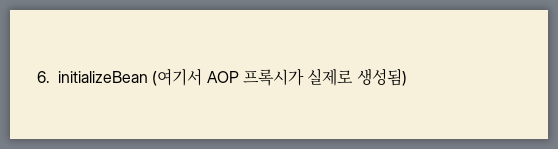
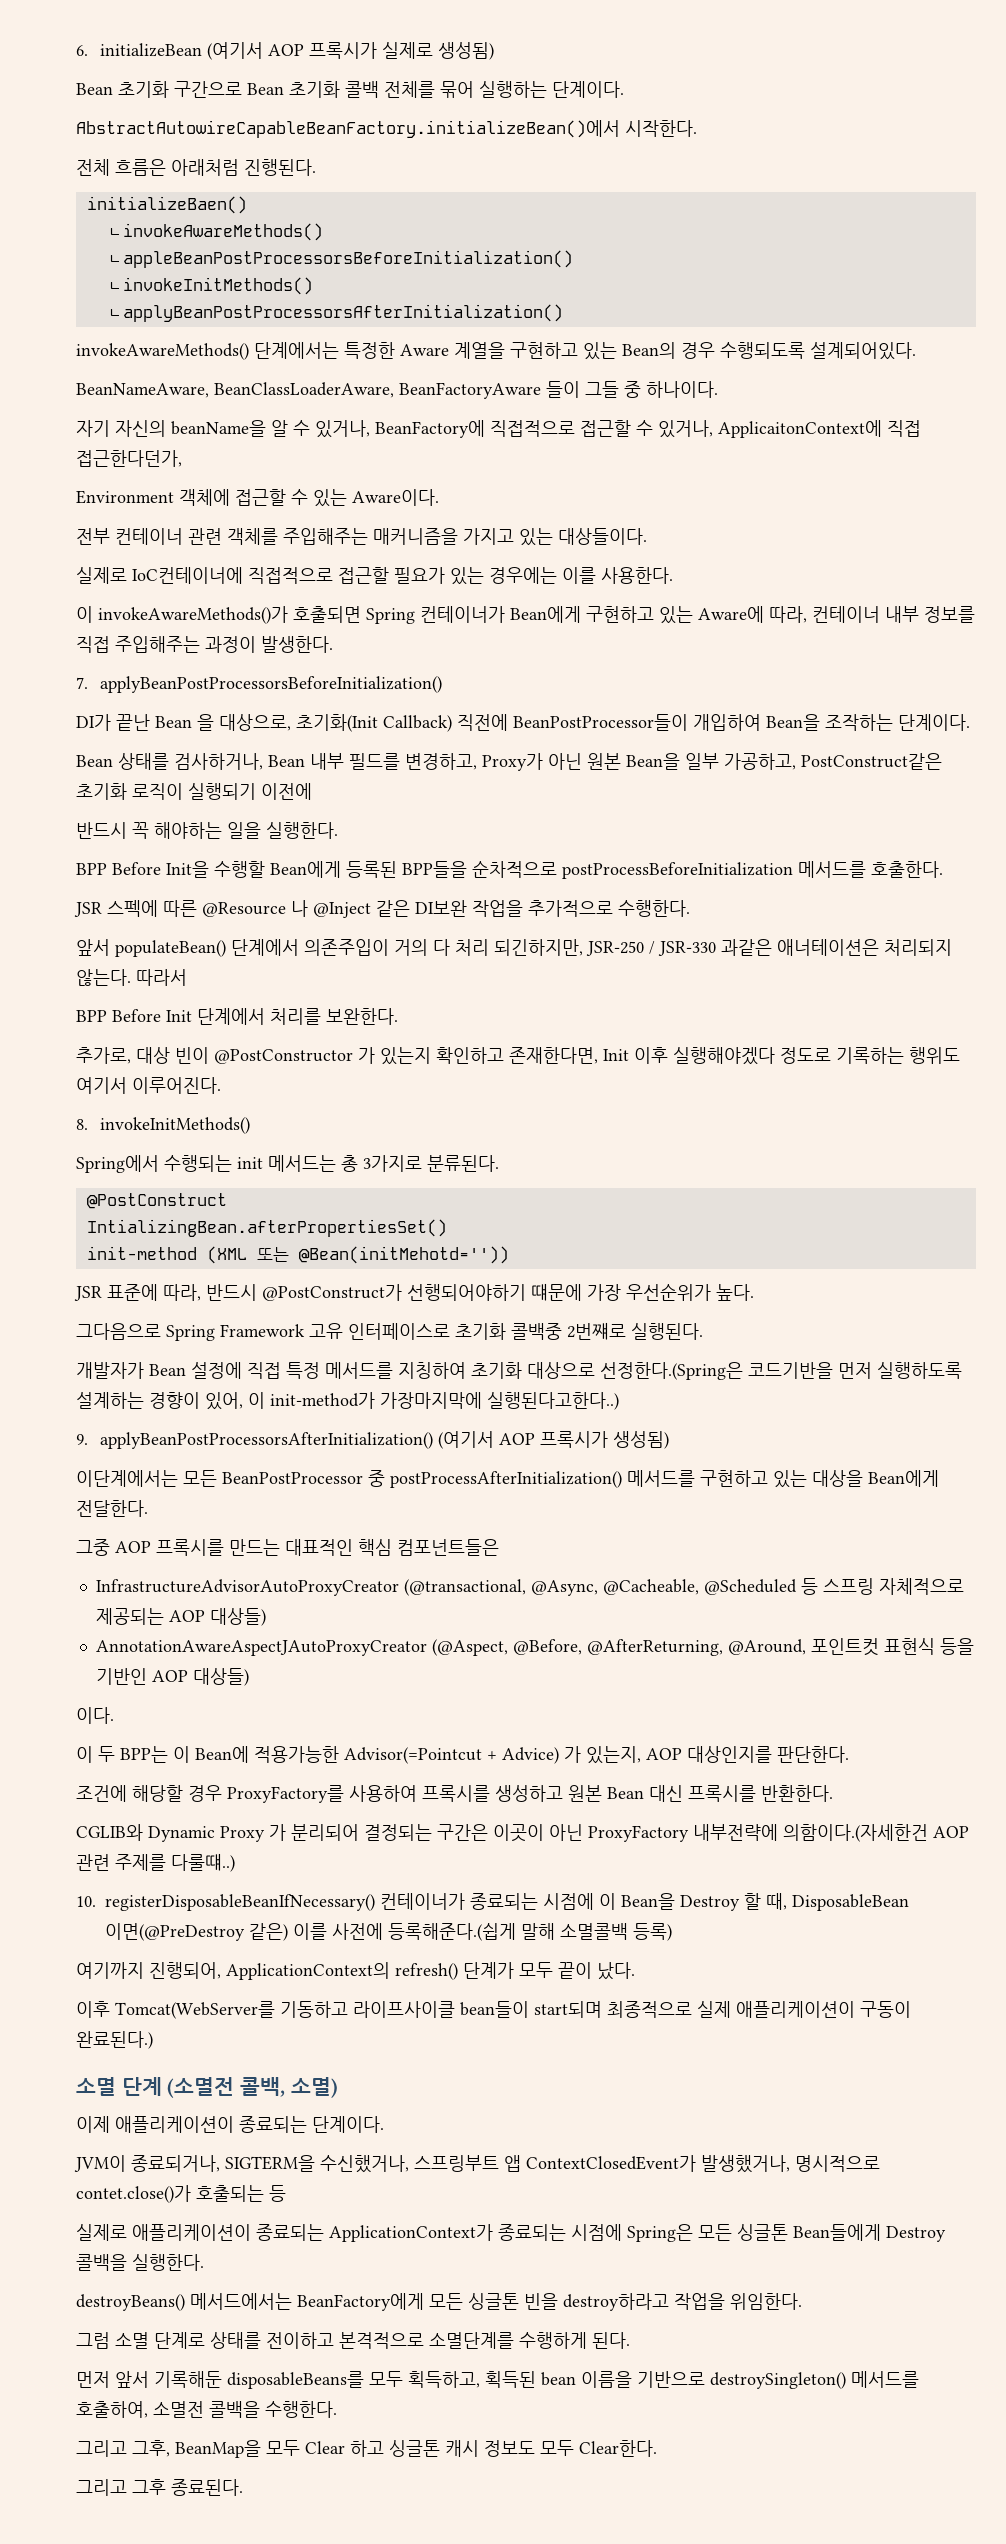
+ Bean 초기화 구간으로 Bean 초기화 콜백 전체를 묶어 실행하는 단계이다.
+ AbstractAutowireCapableBeanFactory.initializeBean()에서 시작한다.
+ 전체 흐름은 아래처럼 진행된다.
+ initializeBaen()
+ ㄴinvokeAwareMethods()
+ ㄴappleBeanPostProcessorsBeforeInitialization()
+ ㄴinvokeInitMethods()
+ ㄴapplyBeanPostProcessorsAfterInitialization()
+ invokeAwareMethods() 단계에서는 특정한 Aware 계열을 구현하고 있는 Bean의 경우 수행되도록 설계되어있다.
+ BeanNameAware, BeanClassLoaderAware, BeanFactoryAware 들이 그들 중 하나이다.
+ 자기 자신의 beanName을 알 수 있거나, BeanFactory에 직접적으로 접근할 수 있거나, ApplicaitonContext에 직접 접근한다던가,
+ Environment 객체에 접근할 수 있는 Aware이다.
+ 전부 컨테이너 관련 객체를 주입해주는 매커니즘을 가지고 있는 대상들이다.
+ 실제로 IoC컨테이너에 직접적으로 접근할 필요가 있는 경우에는 이를 사용한다.
+ 이 invokeAwareMethods()가 호출되면 Spring 컨테이너가 Bean에게 구현하고 있는 Aware에 따라, 컨테이너 내부 정보를 직접 주입해주는 과정이 발생한다.
+ 7. applyBeanPostProcessorsBeforeInitialization()
+ DI가 끝난 Bean 을 대상으로, 초기화(Init Callback) 직전에 BeanPostProcessor들이 개입하여 Bean을 조작하는 단계이다.
+ Bean 상태를 검사하거나, Bean 내부 필드를 변경하고, Proxy가 아닌 원본 Bean을 일부 가공하고, PostConstruct같은 초기화 로직이 실행되기 이전에
+ 반드시 꼭 해야하는 일을 실행한다.
+ BPP Before Init을 수행할 Bean에게 등록된 BPP들을 순차적으로 postProcessBeforeInitialization 메서드를 호출한다.
+ JSR 스펙에 따른 @Resource 나 @Inject 같은 DI보완 작업을 추가적으로 수행한다.
+ 앞서 populateBean() 단계에서 의존주입이 거의 다 처리 되긴하지만, JSR-250 / JSR-330 과같은 애너테이션은 처리되지 않는다. 따라서
+ BPP Before Init 단계에서 처리를 보완한다.
+ 추가로, 대상 빈이 @PostConstructor 가 있는지 확인하고 존재한다면, Init 이후 실행해야겠다 정도로 기록하는 행위도 여기서 이루어진다.
+ 8. invokeInitMethods()
+ Spring에서 수행되는 init 메서드는 총 3가지로 분류된다.
+ @PostConstruct
+ IntializingBean.afterPropertiesSet()
+ init-method (XML 또는 @Bean(initMehotd=''))
+ JSR 표준에 따라, 반드시 @PostConstruct가 선행되어야하기 떄문에 가장 우선순위가 높다.
+ 그다음으로 Spring Framework 고유 인터페이스로 초기화 콜백중 2번쨰로 실행된다.
+ 개발자가 Bean 설정에 직접 특정 메서드를 지칭하여 초기화 대상으로 선정한다.(Spring은 코드기반을 먼저 실행하도록 설계하는 경향이 있어, 이 init-method가 가장마지막에 실행된다고한다..)
+ 9. applyBeanPostProcessorsAfterInitialization() (여기서 AOP 프록시가 생성됨)
+ 이단계에서는 모든 BeanPostProcessor 중 postProcessAfterInitialization() 메서드를 구현하고 있는 대상을 Bean에게 전달한다.
+ 그중 AOP 프록시를 만드는 대표적인 핵심 컴포넌트들은
+ InfrastructureAdvisorAutoProxyCreator (@transactional, @Async, @Cacheable, @Scheduled 등 스프링 자체적으로 제공되는 AOP 대상들)
+ AnnotationAwareAspectJAutoProxyCreator (@Aspect, @Before, @AfterReturning, @Around, 포인트컷 표현식 등을 기반인 AOP 대상들)
+ 이다.
+ 이 두 BPP는 이 Bean에 적용가능한 Advisor(=Pointcut + Advice) 가 있는지, AOP 대상인지를 판단한다.
+ 조건에 해당할 경우 ProxyFactory를 사용하여 프록시를 생성하고 원본 Bean 대신 프록시를 반환한다.
+ CGLIB와 Dynamic Proxy 가 분리되어 결정되는 구간은 이곳이 아닌 ProxyFactory 내부전략에 의함이다.(자세한건 AOP 관련 주제를 다룰떄..)
+ 10. registerDisposableBeanIfNecessary() 컨테이너가 종료되는 시점에 이 Bean을 Destroy 할 때, DisposableBean 이면(@PreDestroy 같은) 이를 사전에 등록해준다.(쉽게 말해 소멸콜백 등록)
+ 여기까지 진행되어, ApplicationContext의 refresh() 단계가 모두 끝이 났다.
+ 이후 Tomcat(WebServer를 기동하고 라이프사이클 bean들이 start되며 최종적으로 실제 애플리케이션이 구동이 완료된다.)
+ 소멸 단계 (소멸전 콜백, 소멸)
+ 이제 애플리케이션이 종료되는 단계이다.
+ JVM이 종료되거나, SIGTERM을 수신했거나, 스프링부트 앱 ContextClosedEvent가 발생했거나, 명시적으로 contet.close()가 호출되는 등
+ 실제로 애플리케이션이 종료되는 ApplicationContext가 종료되는 시점에 Spring은 모든 싱글톤 Bean들에게 Destroy 콜백을 실행한다.
+ destroyBeans() 메서드에서는 BeanFactory에게 모든 싱글톤 빈을 destroy하라고 작업을 위임한다.
+ 그럼 소멸 단계로 상태를 전이하고 본격적으로 소멸단계를 수행하게 된다.
+ 먼저 앞서 기록해둔 disposableBeans를 모두 획득하고, 획득된 bean 이름을 기반으로 destroySingleton() 메서드를 호출하여, 소멸전 콜백을 수행한다.
+ 그리고 그후, BeanMap을 모두 Clear 하고 싱글톤 캐시 정보도 모두 Clear한다.
+ 그리고 그후 종료된다.

